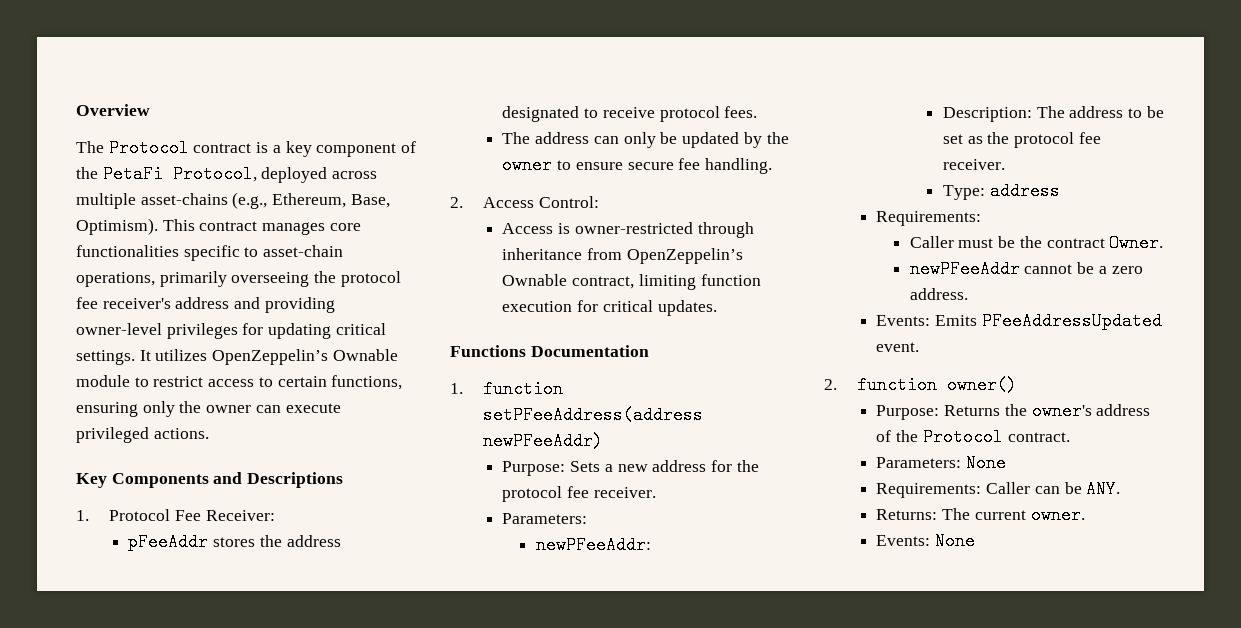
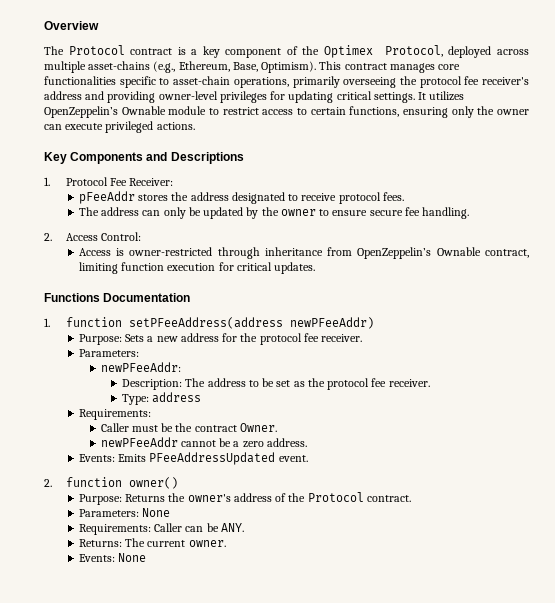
- The Protocol contract is a key component of the PetaFi Protocol, deployed across multiple asset-chains (e.g., Ethereum, Base, Optimism).
+ The Protocol contract is a key component of the Optimex Protocol, deployed across multiple asset-chains (e.g., Ethereum, Base, Optimism).

